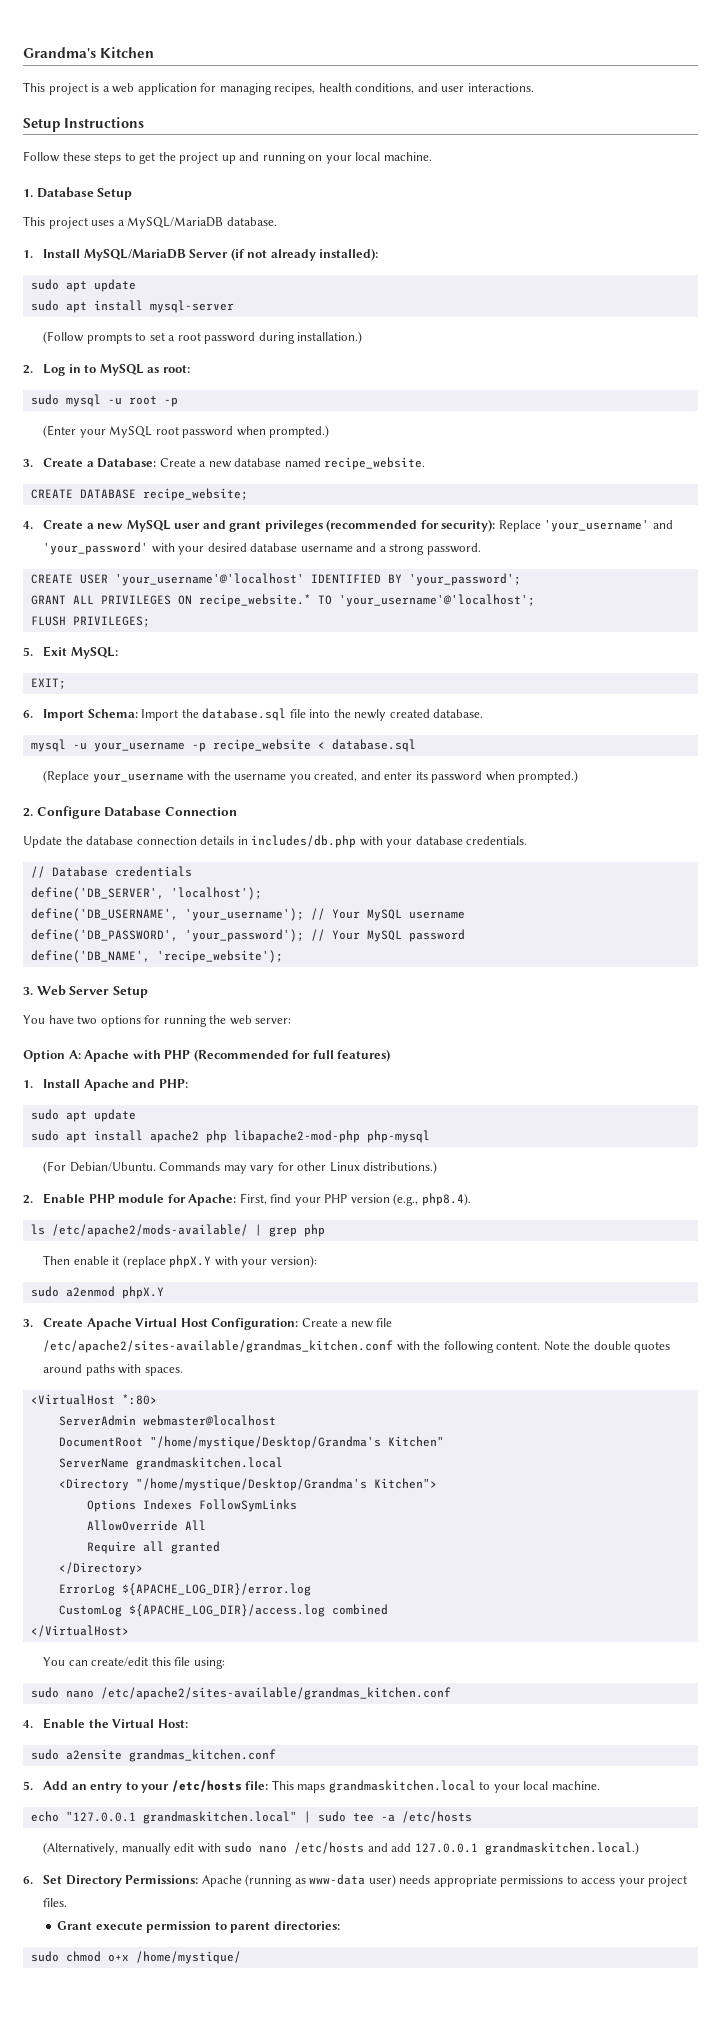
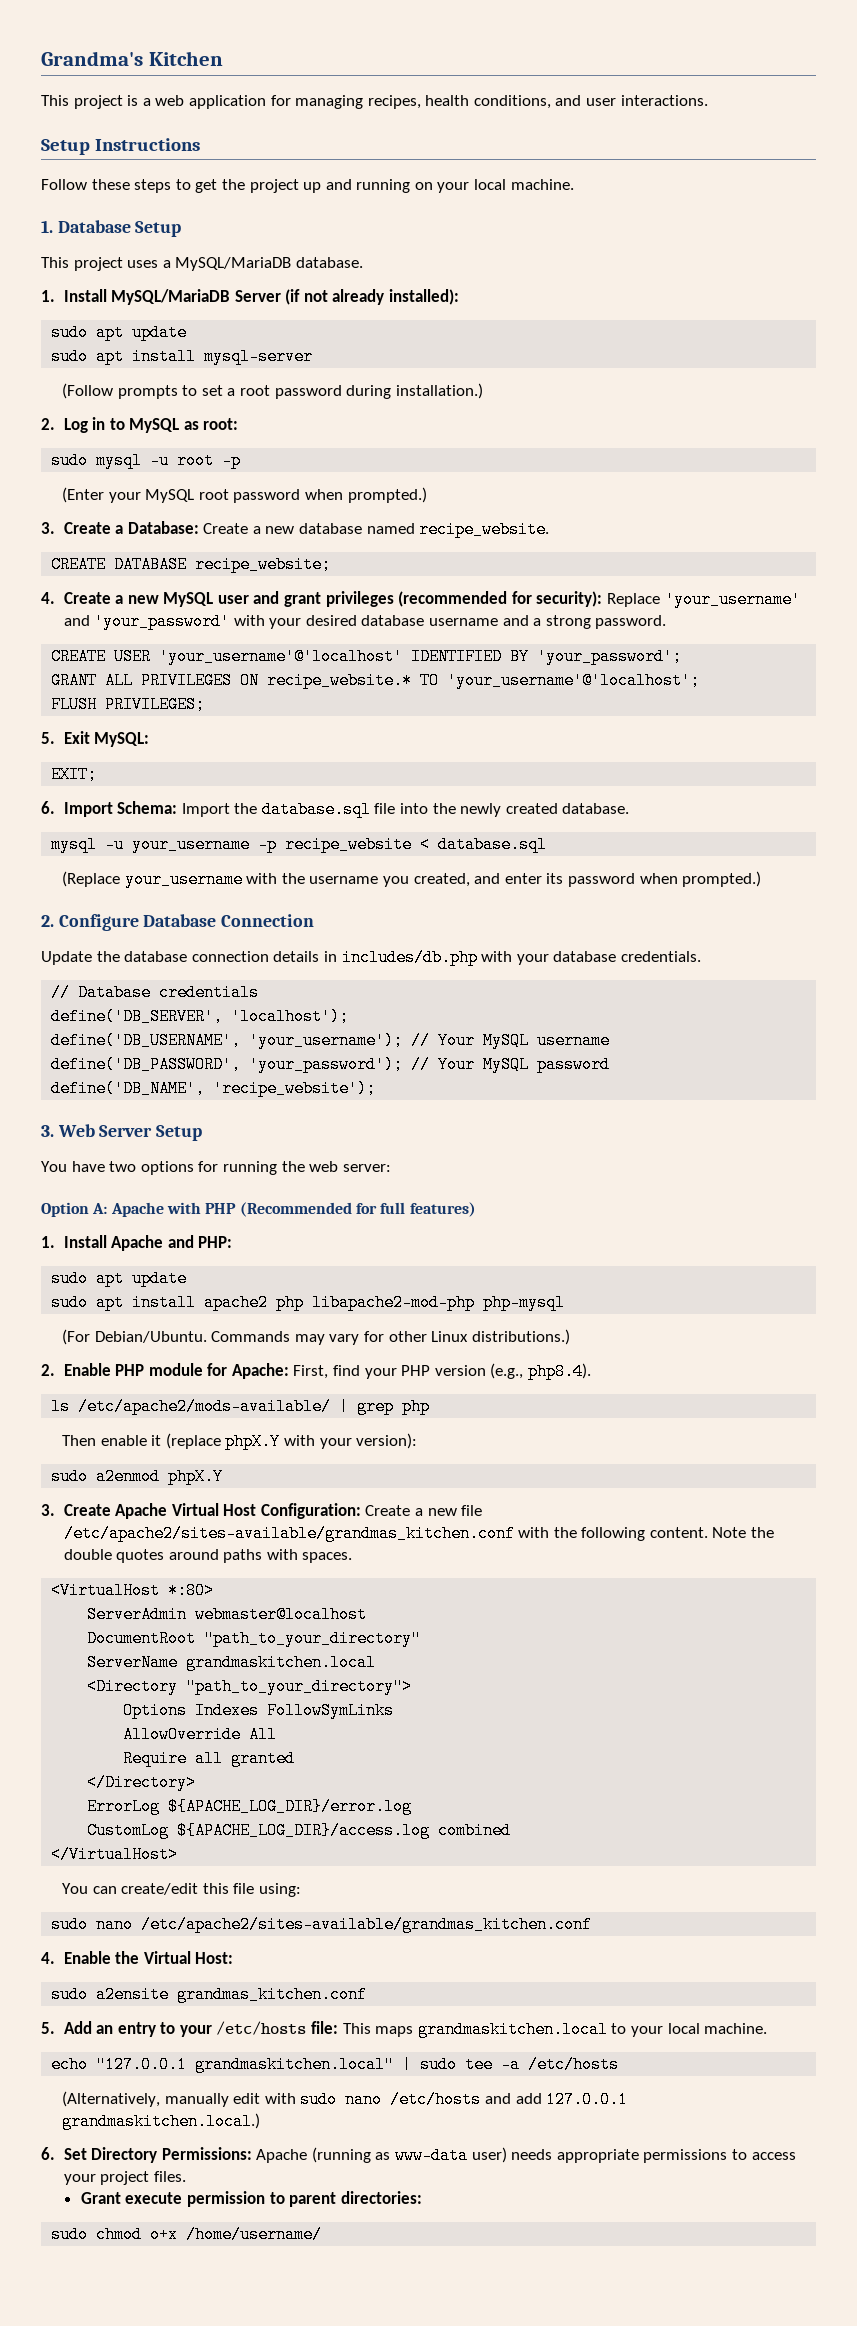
- DocumentRoot "/home/mystique/Desktop/Grandma's Kitchen"
+ DocumentRoot "path_to_your_directory"
- <Directory "/home/mystique/Desktop/Grandma's Kitchen">
+ <Directory "path_to_your_directory">
- sudo chmod o+x /home/mystique/
+ sudo chmod o+x /home/username/

